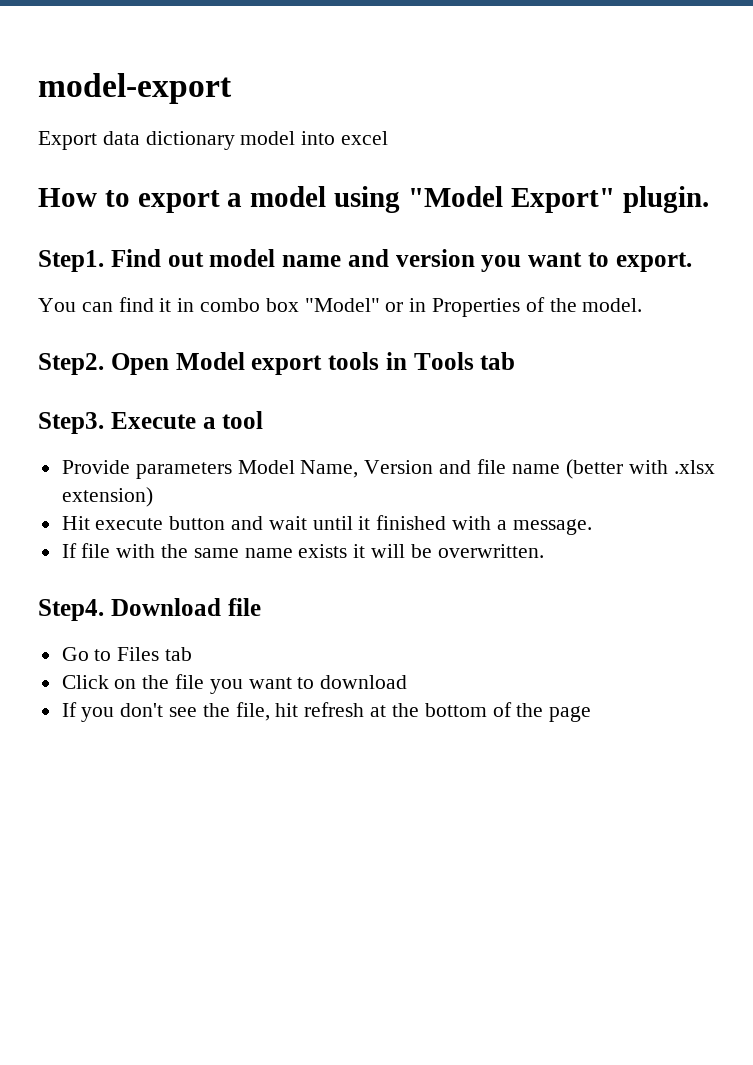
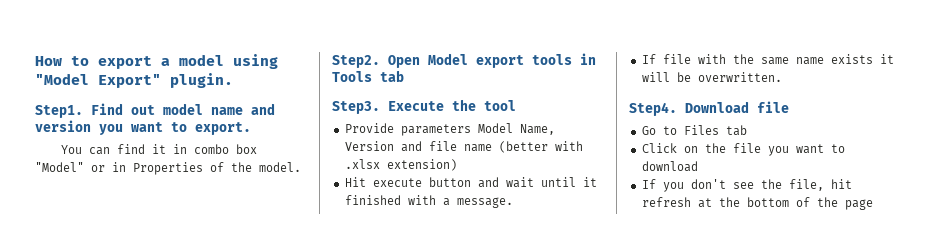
- model-export
- Export data dictionary model into excel
- Execute a tool
+ Execute the tool

